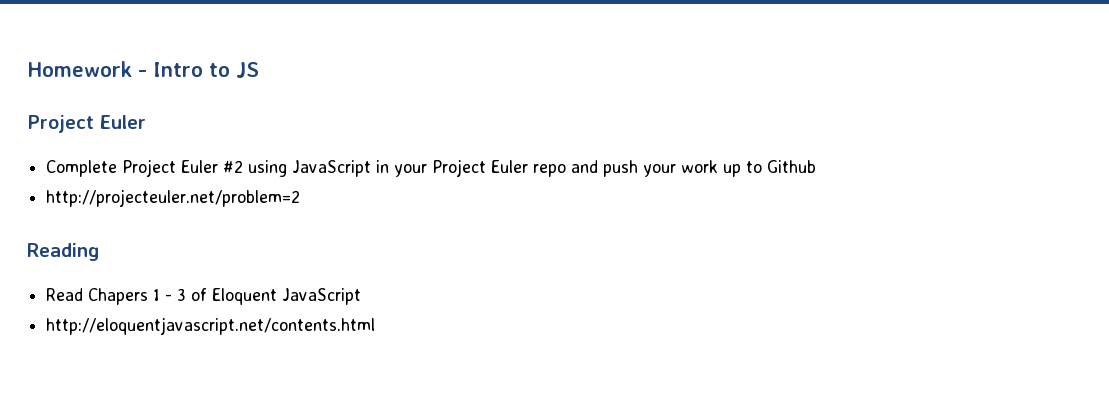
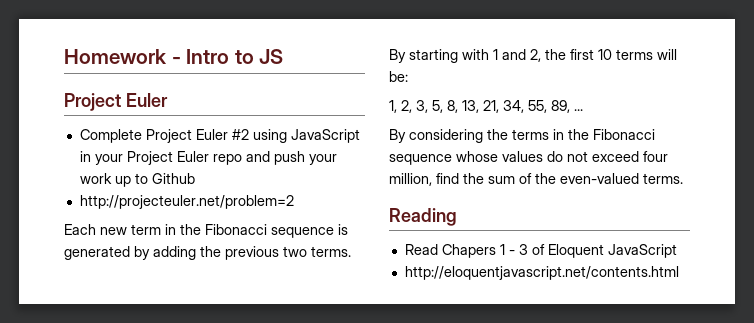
+ Each new term in the Fibonacci sequence is generated by adding the previous two terms. By starting with 1 and 2, the first 10 terms will be:
+ 1, 2, 3, 5, 8, 13, 21, 34, 55, 89, ...
+ By considering the terms in the Fibonacci sequence whose values do not exceed four million, find the sum of the even-valued terms.

